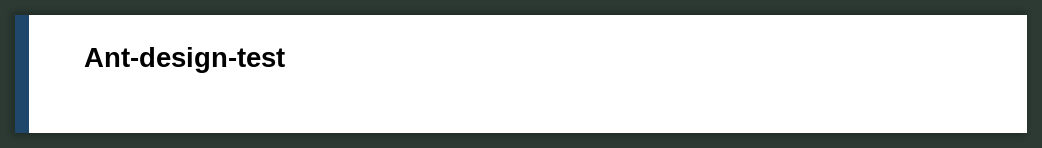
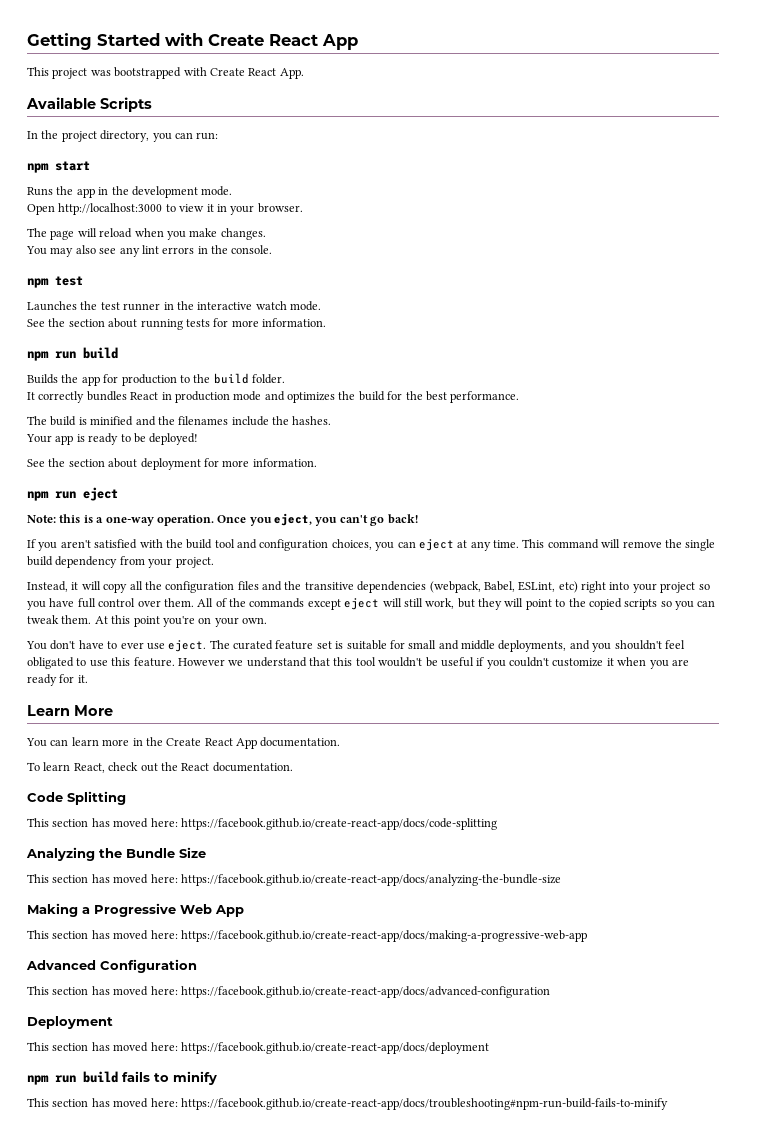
- Ant-design-test
+ Getting Started with Create React App
+ This project was bootstrapped with Create React App.
+ Available Scripts
+ In the project directory, you can run:
+ npm start
+ Runs the app in the development mode.
+ Open http://localhost:3000 to view it in your browser.
+ The page will reload when you make changes.
+ You may also see any lint errors in the console.
+ npm test
+ Launches the test runner in the interactive watch mode.
+ See the section about running tests for more information.
+ npm run build
+ Builds the app for production to the build folder.
+ It correctly bundles React in production mode and optimizes the build for the best performance.
+ The build is minified and the filenames include the hashes.
+ Your app is ready to be deployed!
+ See the section about deployment for more information.
+ npm run eject
+ Note: this is a one-way operation. Once you eject, you can't go back!
+ If you aren't satisfied with the build tool and configuration choices, you can eject at any time. This command will remove the single build dependency from your project.
+ Instead, it will copy all the configuration files and the transitive dependencies (webpack, Babel, ESLint, etc) right into your project so you have full control over them. All of the commands except eject will still work, but they will point to the copied scripts so you can tweak them. At this point you're on your own.
+ You don't have to ever use eject. The curated feature set is suitable for small and middle deployments, and you shouldn't feel obligated to use this feature. However we understand that this tool wouldn't be useful if you couldn't customize it when you are ready for it.
+ Learn More
+ You can learn more in the Create React App documentation.
+ To learn React, check out the React documentation.
+ Code Splitting
+ This section has moved here: https://facebook.github.io/create-react-app/docs/code-splitting
+ Analyzing the Bundle Size
+ This section has moved here: https://facebook.github.io/create-react-app/docs/analyzing-the-bundle-size
+ Making a Progressive Web App
+ This section has moved here: https://facebook.github.io/create-react-app/docs/making-a-progressive-web-app
+ Advanced Configuration
+ This section has moved here: https://facebook.github.io/create-react-app/docs/advanced-configuration
+ Deployment
+ This section has moved here: https://facebook.github.io/create-react-app/docs/deployment
+ npm run build fails to minify
+ This section has moved here: https://facebook.github.io/create-react-app/docs/troubleshooting#npm-run-build-fails-to-minify

